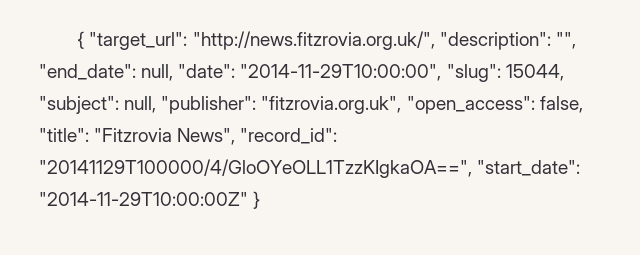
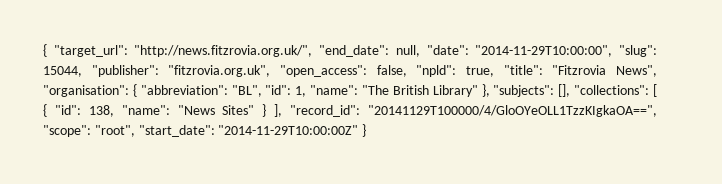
- { "target_url": "http://news.fitzrovia.org.uk/", "description": "", "end_date": null, "date": "2014-11-29T10:00:00", "slug": 15044, "subject": null, "publisher": "fitzrovia.org.uk", "open_access": false, "title": "Fitzrovia News", "record_id": "20141129T100000/4/GloOYeOLL1TzzKIgkaOA==", "start_date": "2014-11-29T10:00:00Z" }
+ { "target_url": "http://news.fitzrovia.org.uk/", "end_date": null, "date": "2014-11-29T10:00:00", "slug": 15044, "publisher": "fitzrovia.org.uk", "open_access": false, "npld": true, "title": "Fitzrovia News", "organisation": { "abbreviation": "BL", "id": 1, "name": "The British Library" }, "subjects": [], "collections": [ { "id": 138, "name": "News Sites" } ], "record_id": "20141129T100000/4/GloOYeOLL1TzzKIgkaOA==", "scope": "root", "start_date": "2014-11-29T10:00:00Z" }

